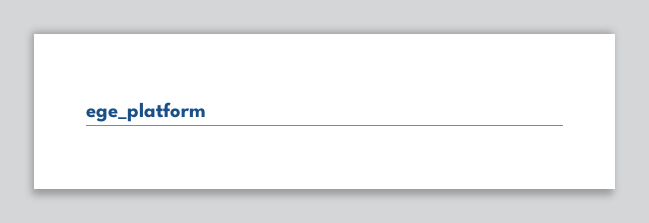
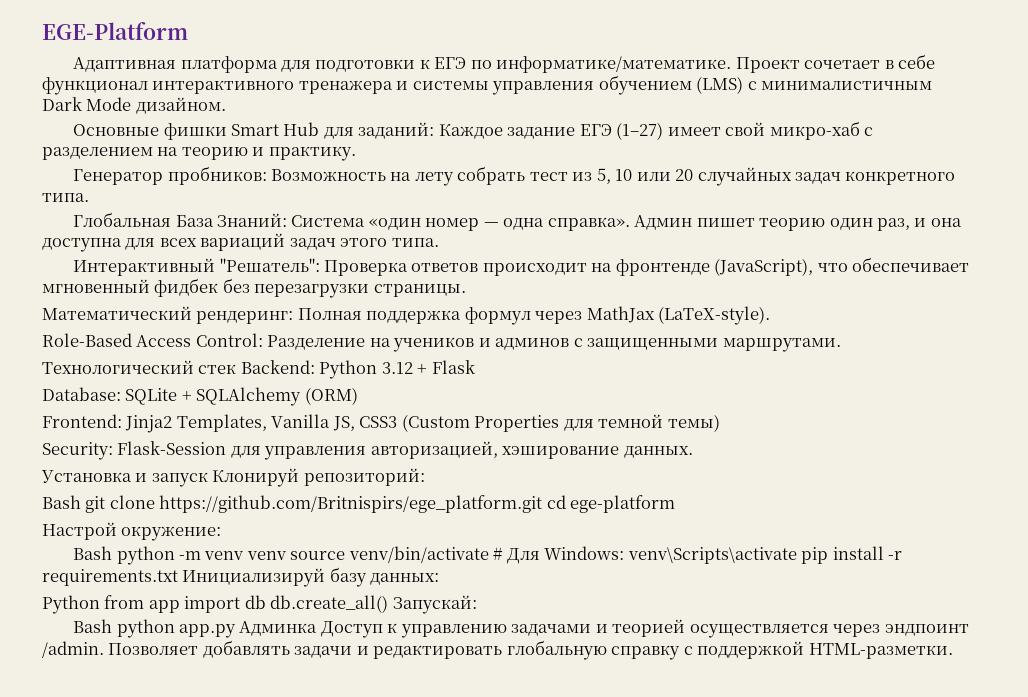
- ege_platform
+ EGE-Platform
+ Адаптивная платформа для подготовки к ЕГЭ по информатике/математике. Проект сочетает в себе функционал интерактивного тренажера и системы управления обучением (LMS) с минималистичным Dark Mode дизайном.
+ Основные фишки Smart Hub для заданий: Каждое задание ЕГЭ (1–27) имеет свой микро-хаб с разделением на теорию и практику.
+ Генератор пробников: Возможность на лету собрать тест из 5, 10 или 20 случайных задач конкретного типа.
+ Глобальная База Знаний: Система «один номер — одна справка». Админ пишет теорию один раз, и она доступна для всех вариаций задач этого типа.
+ Интерактивный "Решатель": Проверка ответов происходит на фронтенде (JavaScript), что обеспечивает мгновенный фидбек без перезагрузки страницы.
+ Математический рендеринг: Полная поддержка формул через MathJax (LaTeX-style).
+ Role-Based Access Control: Разделение на учеников и админов с защищенными маршрутами.
+ Технологический стек Backend: Python 3.12 + Flask
+ Database: SQLite + SQLAlchemy (ORM)
+ Frontend: Jinja2 Templates, Vanilla JS, CSS3 (Custom Properties для темной темы)
+ Security: Flask-Session для управления авторизацией, хэширование данных.
+ Установка и запуск Клонируй репозиторий:
+ Bash git clone https://github.com/Britnispirs/ege_platform.git cd ege-platform
+ Настрой окружение:
+ Bash python -m venv venv source venv/bin/activate # Для Windows: venv\Scripts\activate pip install -r requirements.txt Инициализируй базу данных:
+ Python from app import db db.create_all() Запускай:
+ Bash python app.py Админка Доступ к управлению задачами и теорией осуществляется через эндпоинт /admin. Позволяет добавлять задачи и редактировать глобальную справку с поддержкой HTML-разметки.

